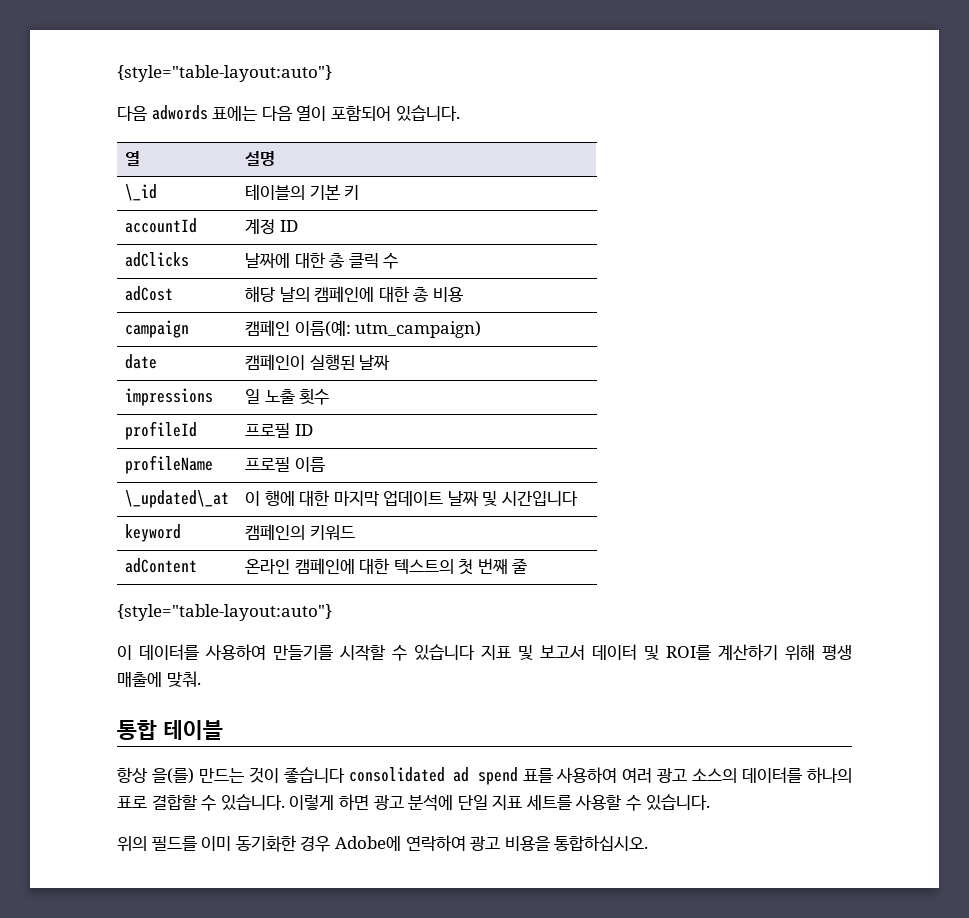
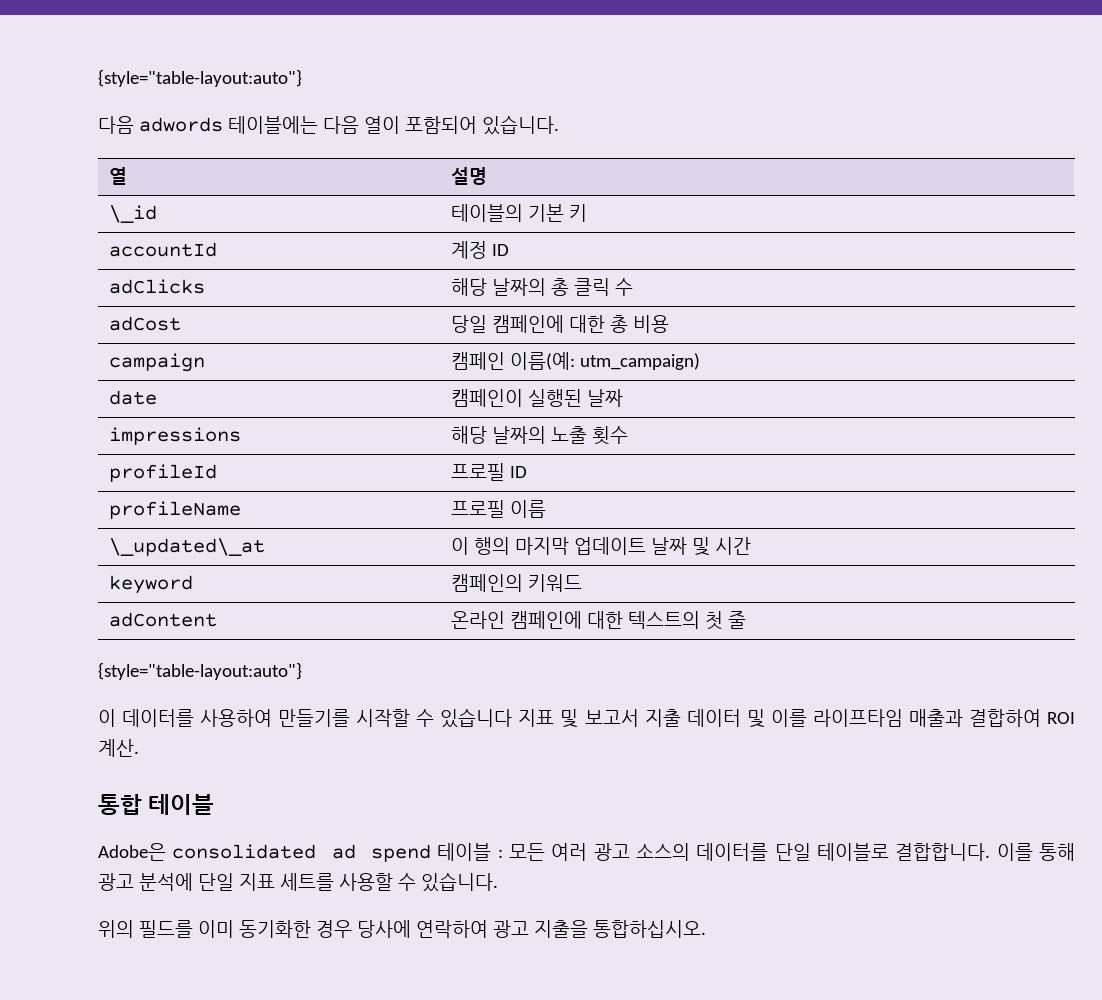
- 다음 adwords 표에는 다음 열이 포함되어 있습니다.
+ 다음 adwords 테이블에는 다음 열이 포함되어 있습니다.
- adClicks | 날짜에 대한 총 클릭 수
+ adClicks | 해당 날짜의 총 클릭 수
- adCost | 해당 날의 캠페인에 대한 총 비용
+ adCost | 당일 캠페인에 대한 총 비용
- impressions | 일 노출 횟수
+ impressions | 해당 날짜의 노출 횟수
- \_updated\_at | 이 행에 대한 마지막 업데이트 날짜 및 시간입니다
+ \_updated\_at | 이 행의 마지막 업데이트 날짜 및 시간
- adContent | 온라인 캠페인에 대한 텍스트의 첫 번째 줄
+ adContent | 온라인 캠페인에 대한 텍스트의 첫 줄
- 이 데이터를 사용하여 만들기를 시작할 수 있습니다 지표 및 보고서 데이터 및 ROI를 계산하기 위해 평생 매출에 맞춰.
+ 이 데이터를 사용하여 만들기를 시작할 수 있습니다 지표 및 보고서 지출 데이터 및 이를 라이프타임 매출과 결합하여 ROI 계산.
  통합 테이블
- 항상 을(를) 만드는 것이 좋습니다 consolidated ad spend 표를 사용하여 여러 광고 소스의 데이터를 하나의 표로 결합할 수 있습니다. 이렇게 하면 광고 분석에 단일 지표 세트를 사용할 수 있습니다.
+ Adobe은 consolidated ad spend 테이블 : 모든 여러 광고 소스의 데이터를 단일 테이블로 결합합니다. 이를 통해 광고 분석에 단일 지표 세트를 사용할 수 있습니다.
- 위의 필드를 이미 동기화한 경우 Adobe에 연락하여 광고 비용을 통합하십시오.
+ 위의 필드를 이미 동기화한 경우 당사에 연락하여 광고 지출을 통합하십시오.

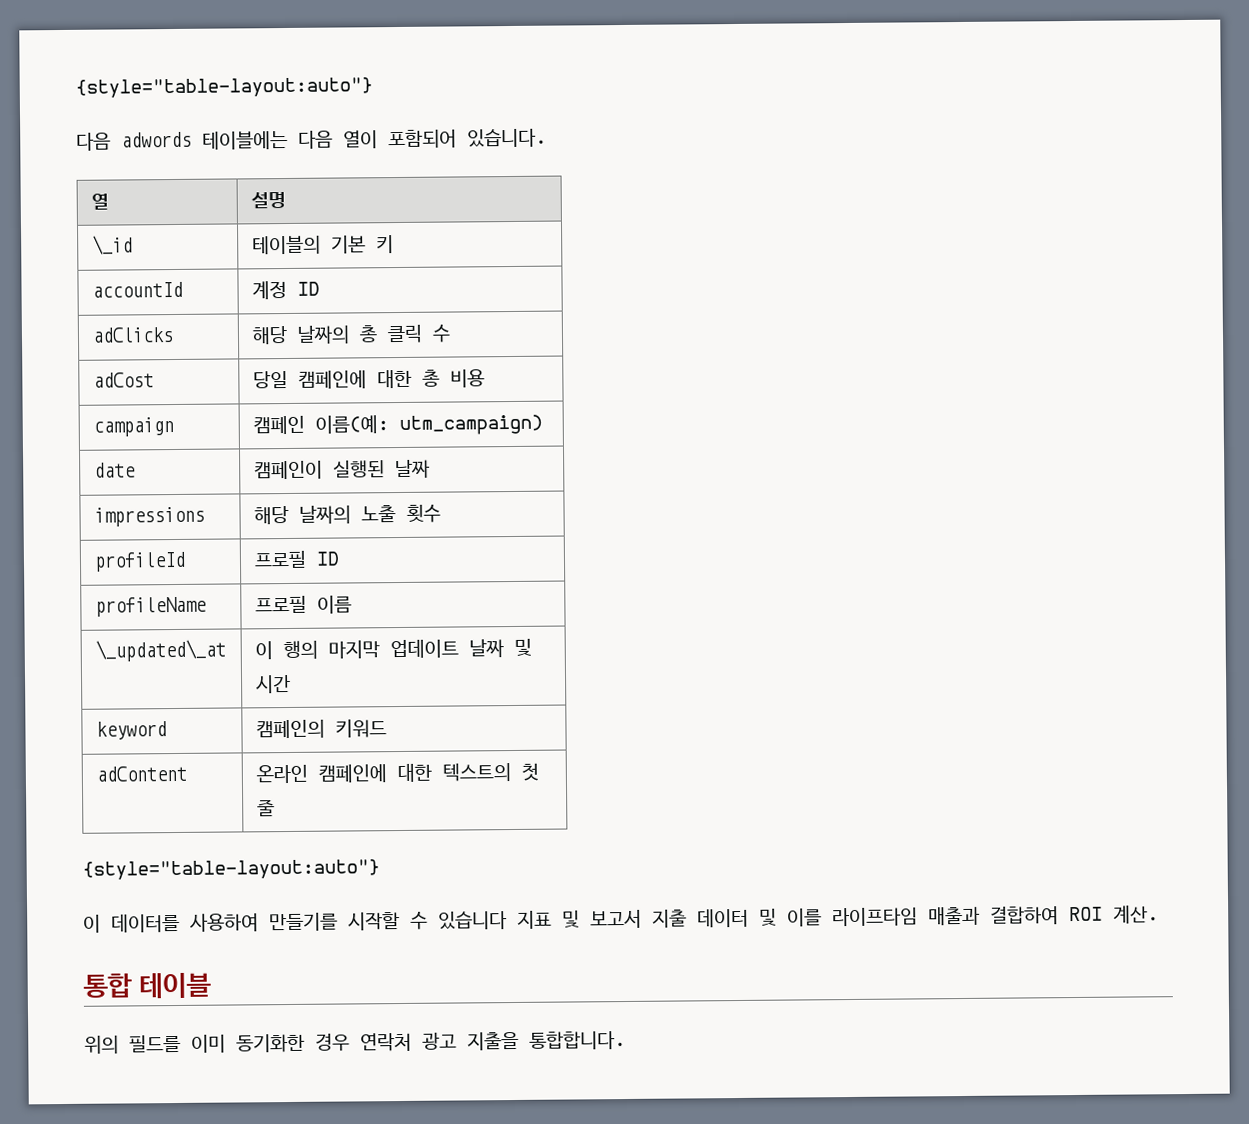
- Adobe은 consolidated ad spend 테이블 : 모든 여러 광고 소스의 데이터를 단일 테이블로 결합합니다. 이를 통해 광고 분석에 단일 지표 세트를 사용할 수 있습니다.
- 위의 필드를 이미 동기화한 경우 당사에 연락하여 광고 지출을 통합하십시오.
+ 위의 필드를 이미 동기화한 경우 연락처 광고 지출을 통합합니다.

